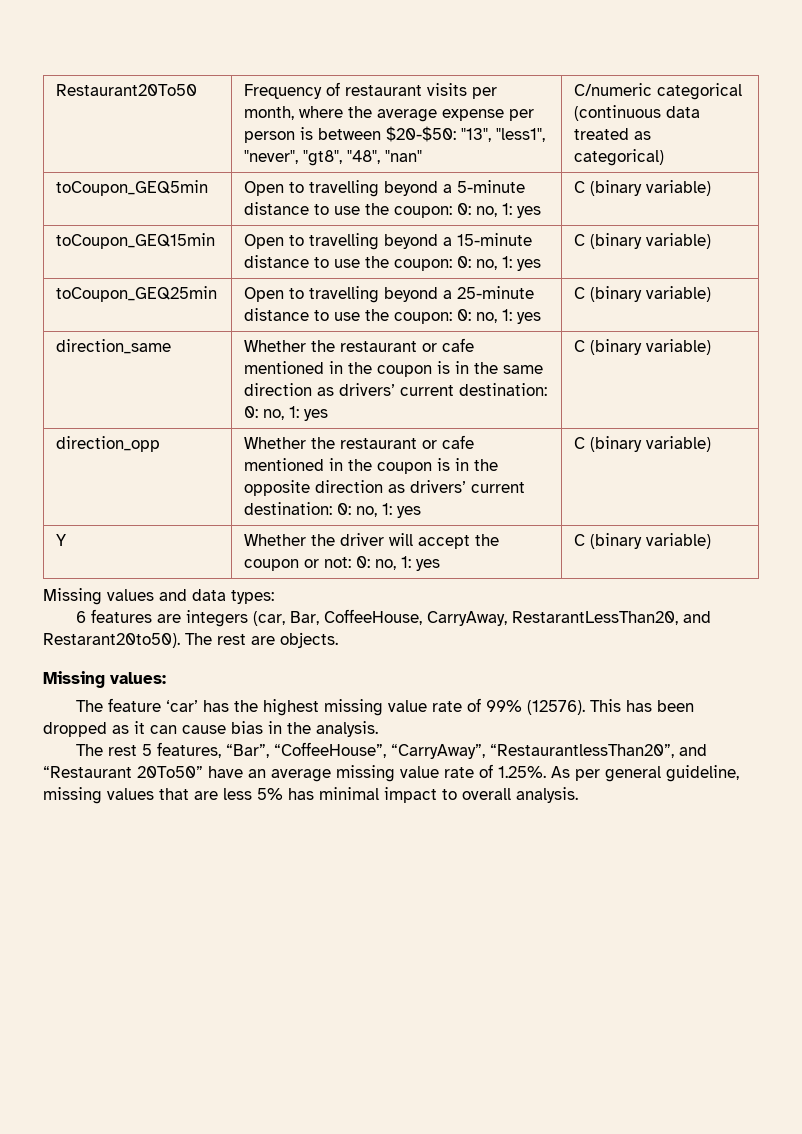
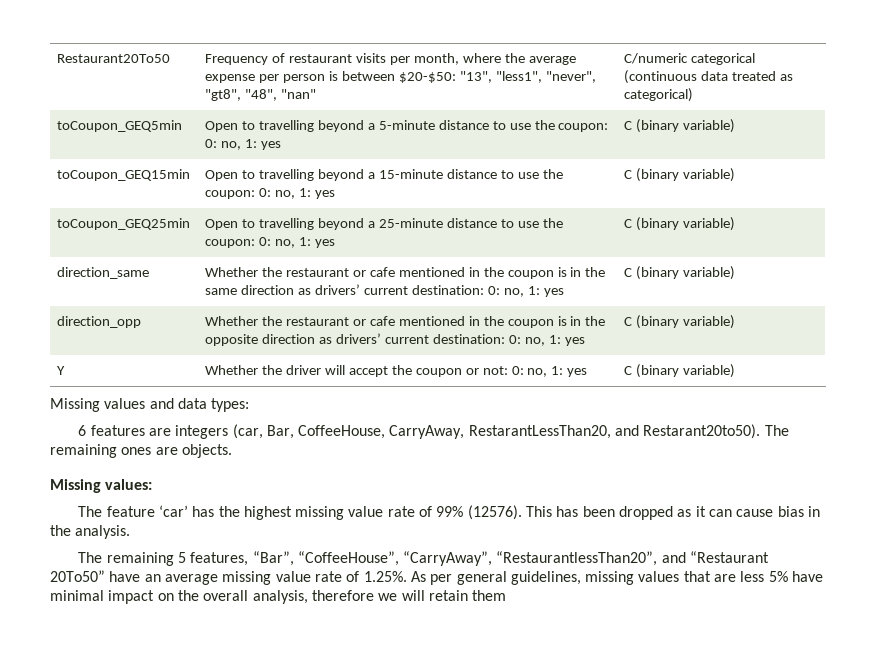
- The rest are objects.
+ The remaining ones are objects.
- The rest 5 features, “Bar”, “CoffeeHouse”, “CarryAway”, “RestaurantlessThan20”, and “Restaurant 20To50” have an average missing value rate of 1.25%. As per general guideline, missing values that are less 5% has minimal impact to overall analysis.
+ The remaining 5 features, “Bar”, “CoffeeHouse”, “CarryAway”, “RestaurantlessThan20”, and “Restaurant 20To50” have an average missing value rate of 1.25%. As per general guidelines, missing values that are less 5% have minimal impact on the overall analysis, therefore we will retain them

